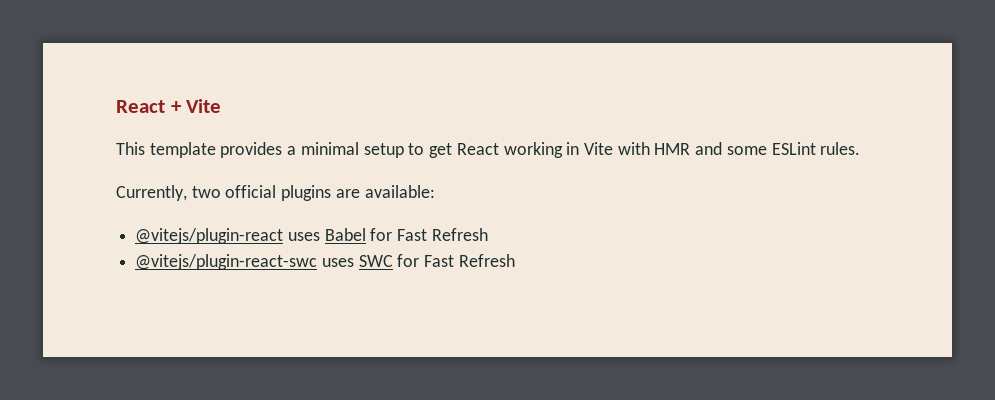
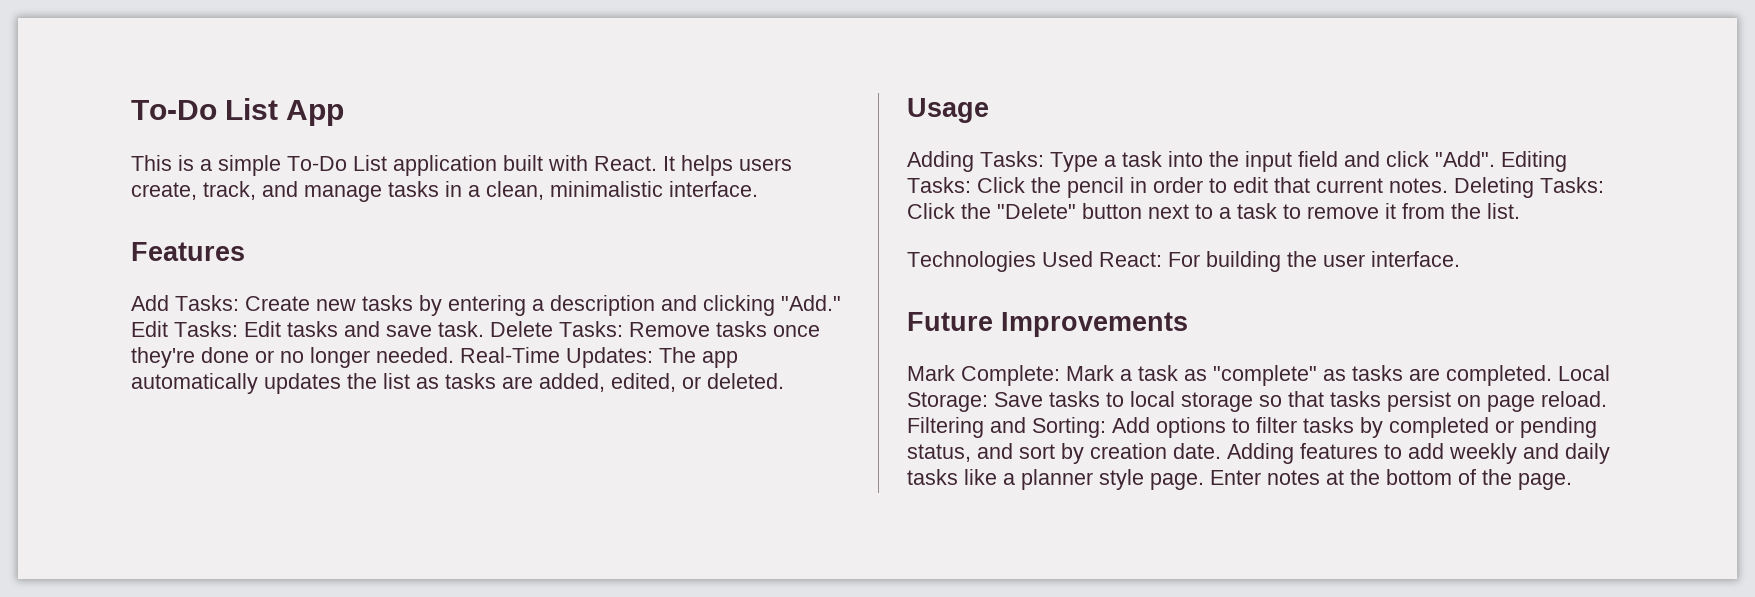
- React + Vite
- This template provides a minimal setup to get React working in Vite with HMR and some ESLint rules.
- Currently, two official plugins are available:
- @vitejs/plugin-react uses Babel for Fast Refresh
- @vitejs/plugin-react-swc uses SWC for Fast Refresh
+ To-Do List App
+ This is a simple To-Do List application built with React. It helps users create, track, and manage tasks in a clean, minimalistic interface.
+ Features
+ Add Tasks: Create new tasks by entering a description and clicking "Add." Edit Tasks: Edit tasks and save task. Delete Tasks: Remove tasks once they're done or no longer needed. Real-Time Updates: The app automatically updates the list as tasks are added, edited, or deleted.
+ Usage
+ Adding Tasks: Type a task into the input field and click "Add". Editing Tasks: Click the pencil in order to edit that current notes. Deleting Tasks: Click the "Delete" button next to a task to remove it from the list.
+ Technologies Used React: For building the user interface.
+ Future Improvements
+ Mark Complete: Mark a task as "complete" as tasks are completed. Local Storage: Save tasks to local storage so that tasks persist on page reload. Filtering and Sorting: Add options to filter tasks by completed or pending status, and sort by creation date. Adding features to add weekly and daily tasks like a planner style page. Enter notes at the bottom of the page.

